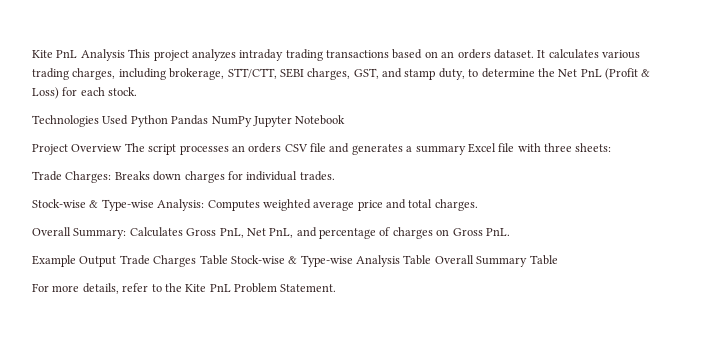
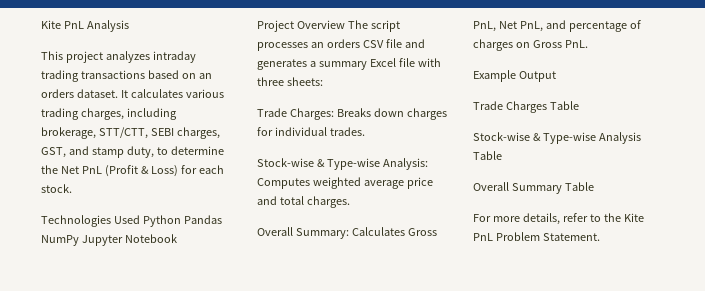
- Kite PnL Analysis This project analyzes intraday trading transactions based on an orders dataset.
+ Kite PnL Analysis
+ This project analyzes intraday trading transactions based on an orders dataset.
- Example Output Trade Charges Table Stock-wise & Type-wise Analysis Table Overall Summary Table
+ Example Output
+ Trade Charges Table
+ Stock-wise & Type-wise Analysis Table
+ Overall Summary Table

